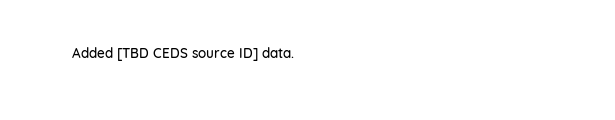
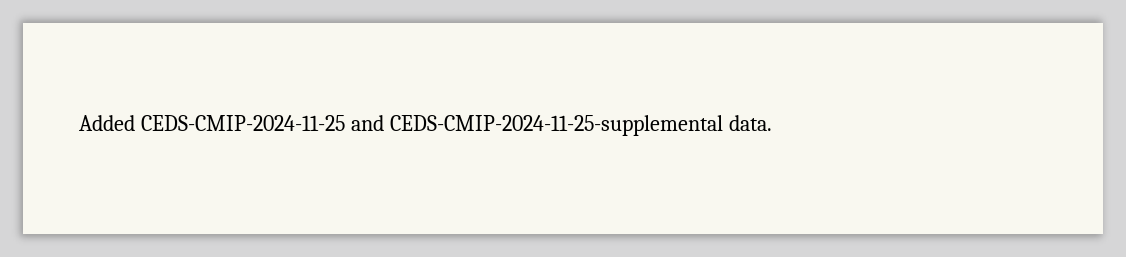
- Added [TBD CEDS source ID] data.
+ Added CEDS-CMIP-2024-11-25 and CEDS-CMIP-2024-11-25-supplemental data.

